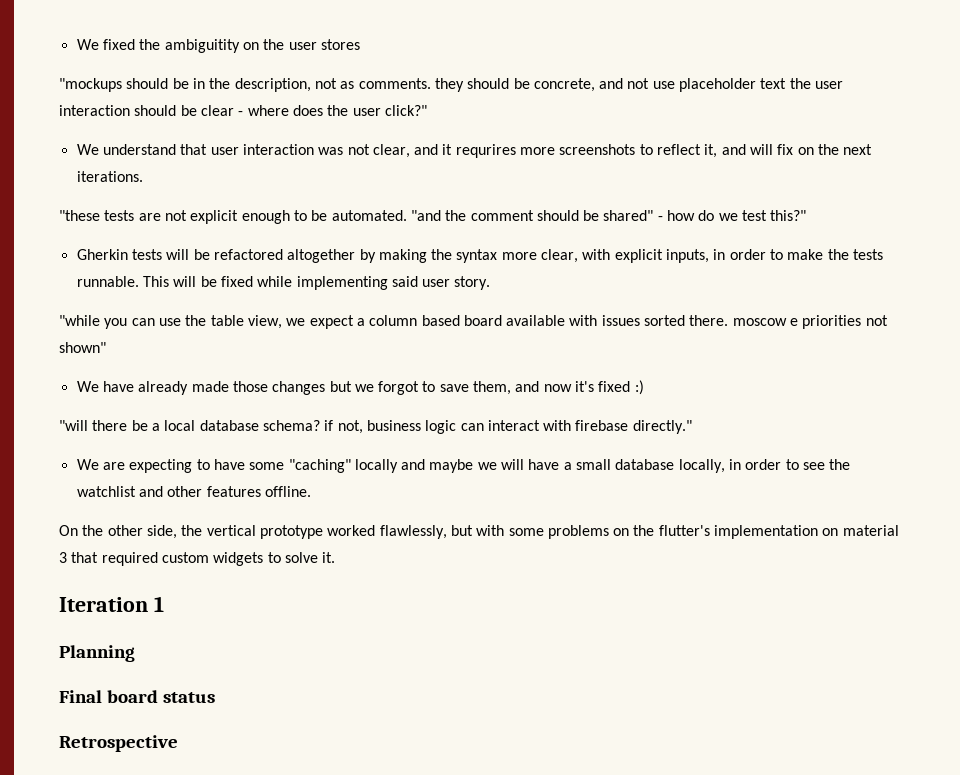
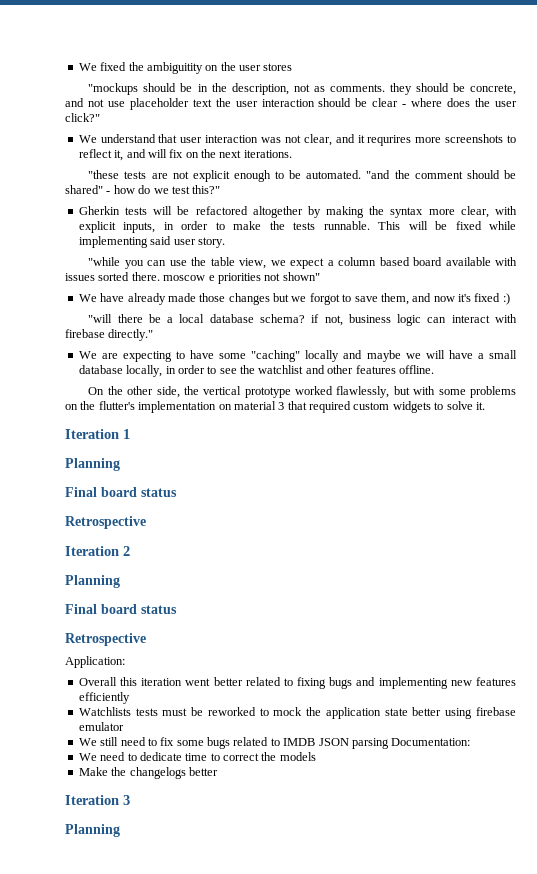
+ Iteration 2
+ Planning
+ Final board status
+ Retrospective
+ Application:
+ Overall this iteration went better related to fixing bugs and implementing new features efficiently
+ Watchlists tests must be reworked to mock the application state better using firebase emulator
+ We still need to fix some bugs related to IMDB JSON parsing Documentation:
+ We need to dedicate time to correct the models
+ Make the changelogs better
+ Iteration 3
+ Planning

